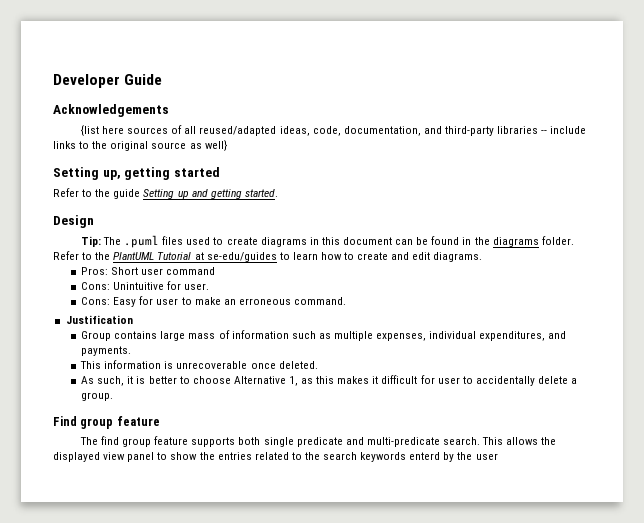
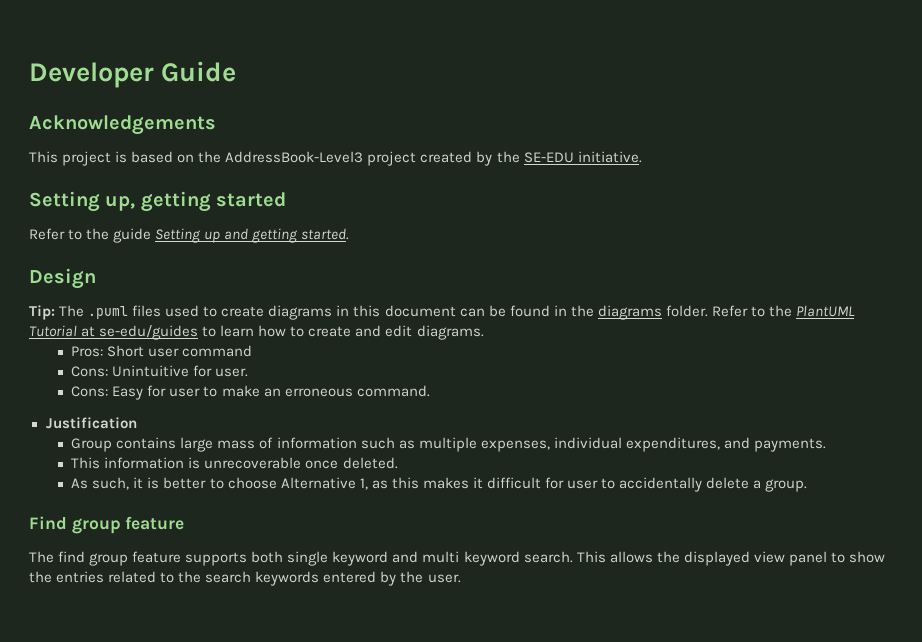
- {list here sources of all reused/adapted ideas, code, documentation, and third-party libraries -- include links to the original source as well}
+ This project is based on the AddressBook-Level3 project created by the SE-EDU initiative.
- The find group feature supports both single predicate and multi-predicate search.
+ The find group feature supports both single keyword and multi keyword search.
- This allows the displayed view panel to show the entries related to the search keywords enterd by the user
+ This allows the displayed view panel to show the entries related to the search keywords entered by the user.

